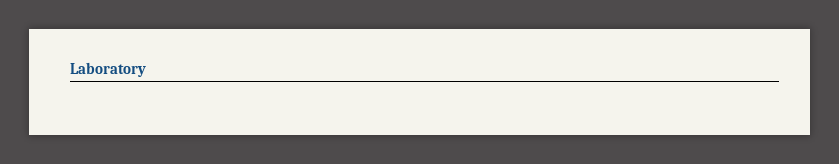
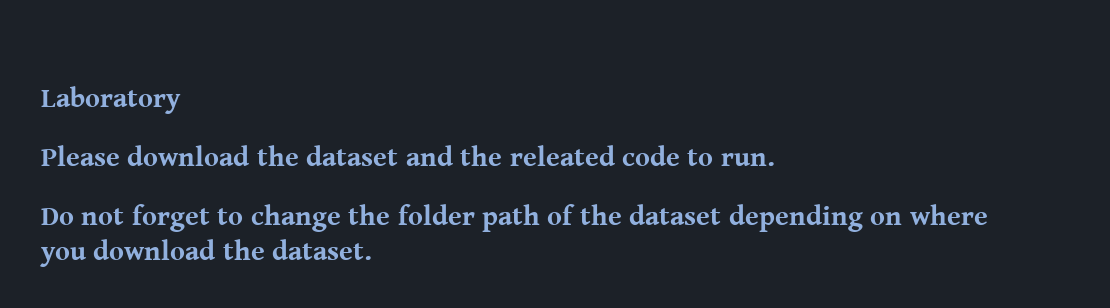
+ Please download the dataset and the releated code to run.
+ Do not forget to change the folder path of the dataset depending on where you download the dataset.

